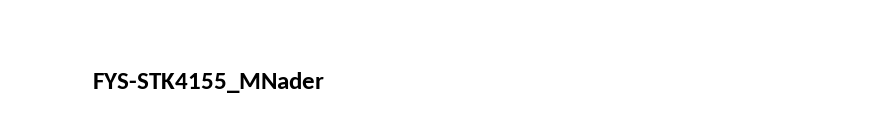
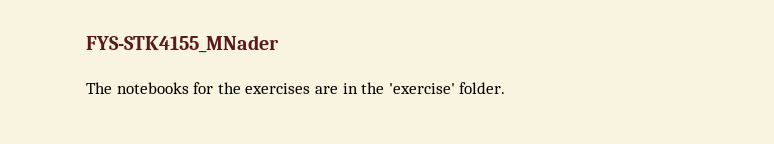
+ The notebooks for the exercises are in the 'exercise' folder.

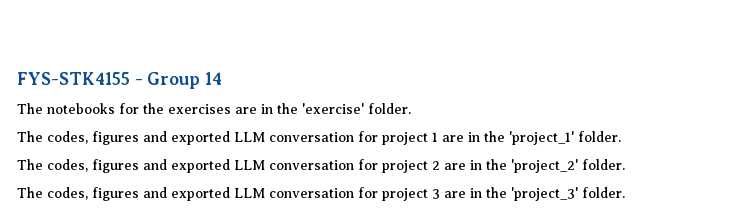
- FYS-STK4155_MNader
+ FYS-STK4155 - Group 14
+ The codes, figures and exported LLM conversation for project 1 are in the 'project_1' folder.
+ The codes, figures and exported LLM conversation for project 2 are in the 'project_2' folder.
+ The codes, figures and exported LLM conversation for project 3 are in the 'project_3' folder.

